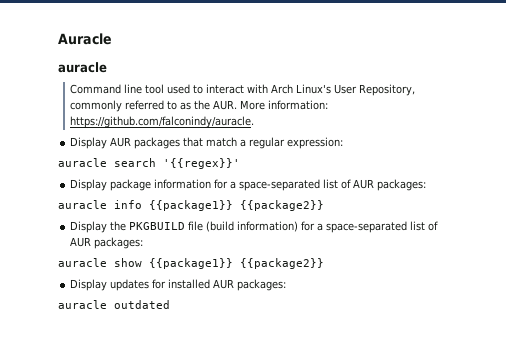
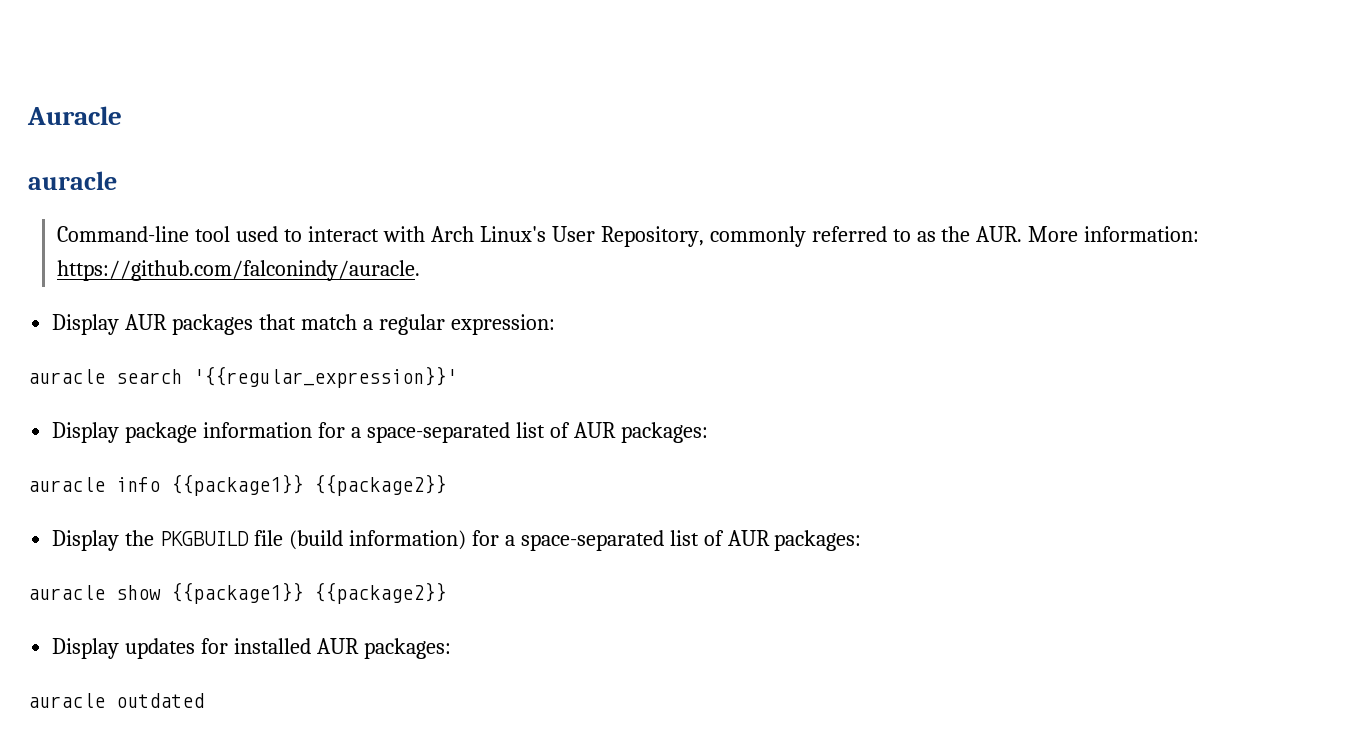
- Command line tool used to interact with Arch Linux's User Repository, commonly referred to as the AUR. More information: https://github.com/falconindy/auracle.
+ Command-line tool used to interact with Arch Linux's User Repository, commonly referred to as the AUR. More information: https://github.com/falconindy/auracle.
- auracle search '{{regex}}'
+ auracle search '{{regular_expression}}'

